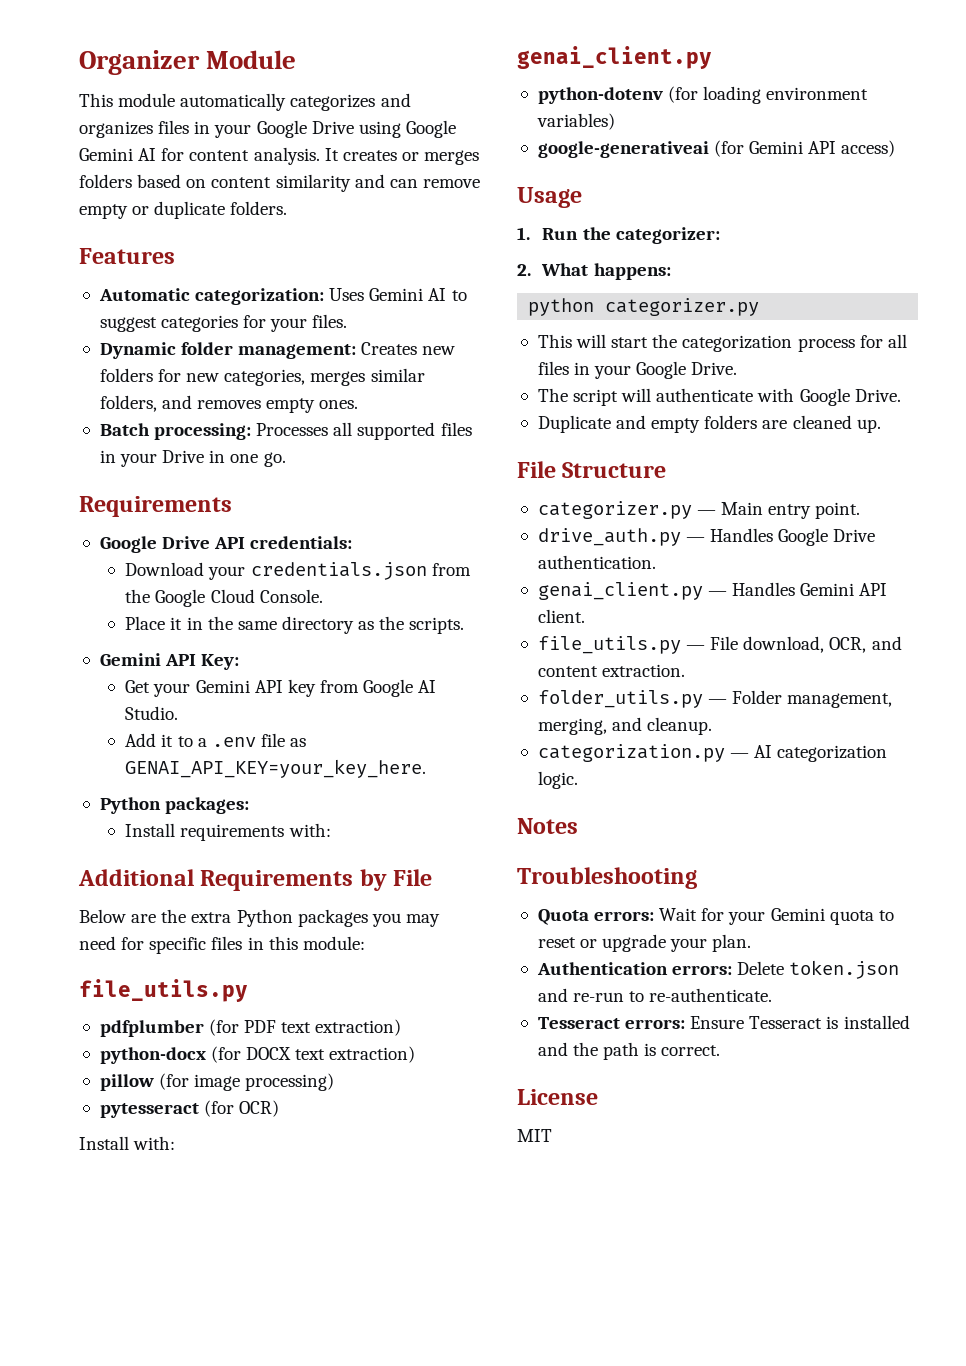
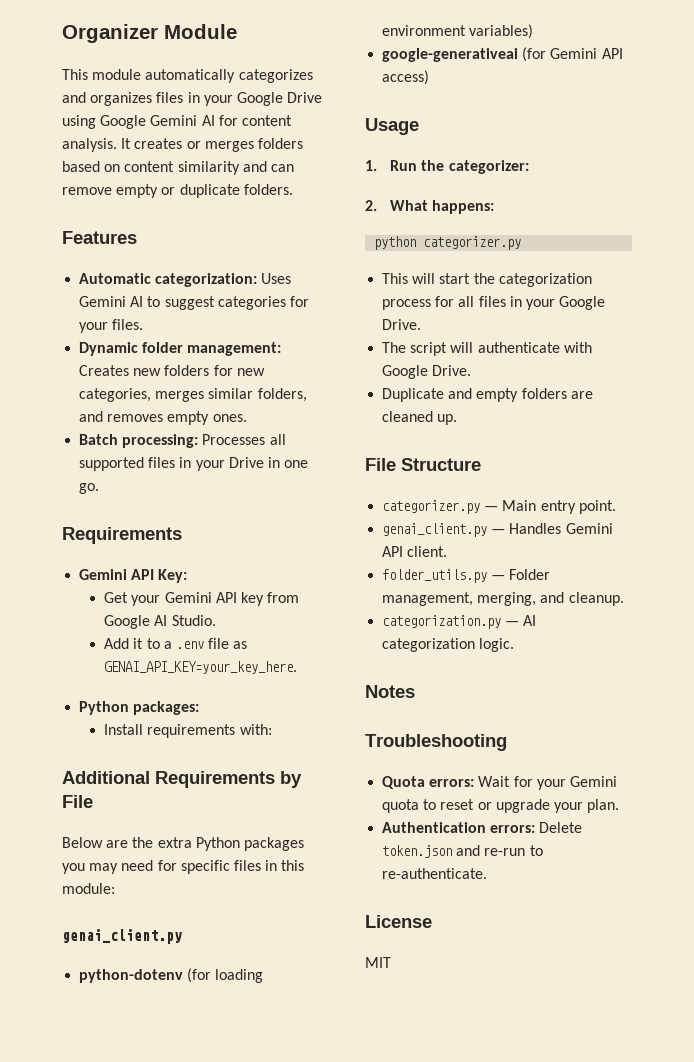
- Google Drive API credentials:
- Download your credentials.json from the Google Cloud Console.
- Place it in the same directory as the scripts.
  Below are the extra Python packages you may need for specific files in this module:
- file_utils.py
- pdfplumber (for PDF text extraction)
- python-docx (for DOCX text extraction)
- pillow (for image processing)
- pytesseract (for OCR)
- Install with:
- drive_auth.py — Handles Google Drive authentication.
- file_utils.py — File download, OCR, and content extraction.
- Tesseract errors: Ensure Tesseract is installed and the path is correct.

